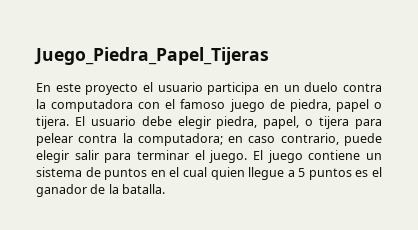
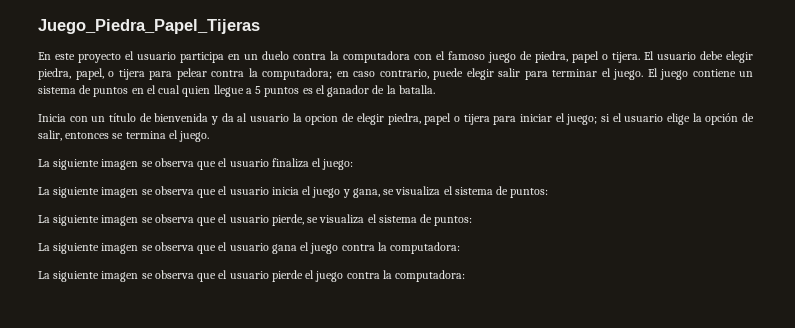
+ Inicia con un título de bienvenida y da al usuario la opcion de elegir piedra, papel o tijera para iniciar el juego; si el usuario elige la opción de salir, entonces se termina el juego.
+ La siguiente imagen se observa que el usuario finaliza el juego:
+ La siguiente imagen se observa que el usuario inicia el juego y gana, se visualiza el sistema de puntos:
+ La siguiente imagen se observa que el usuario pierde, se visualiza el sistema de puntos:
+ La siguiente imagen se observa que el usuario gana el juego contra la computadora:
+ La siguiente imagen se observa que el usuario pierde el juego contra la computadora:

